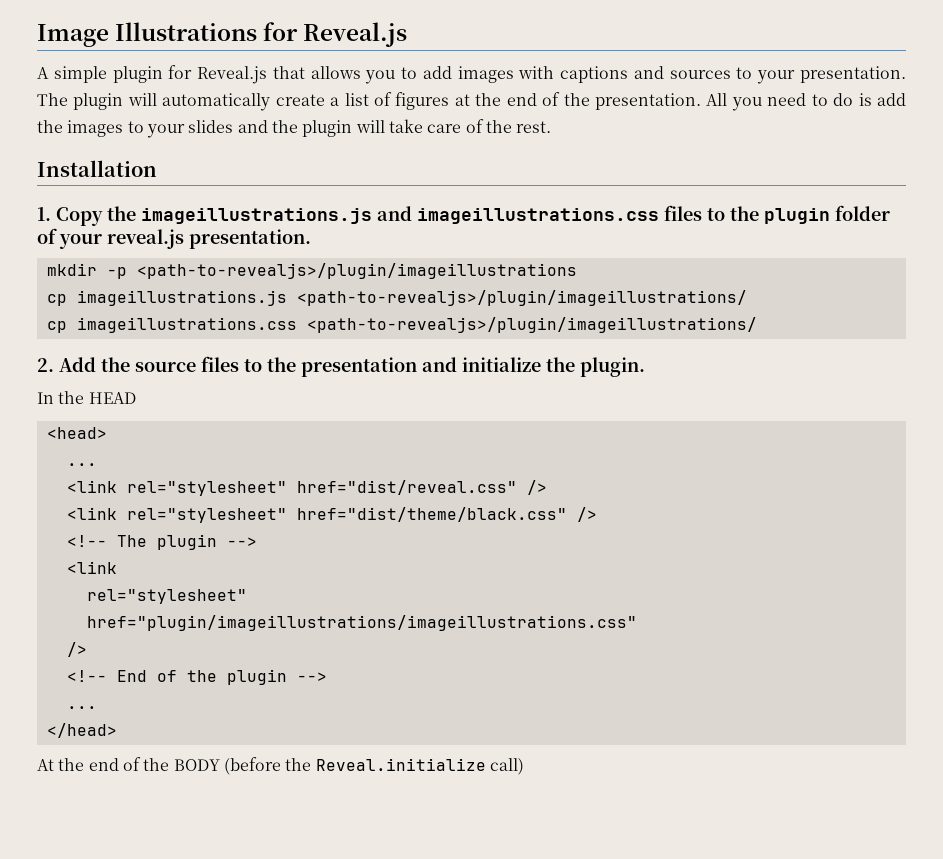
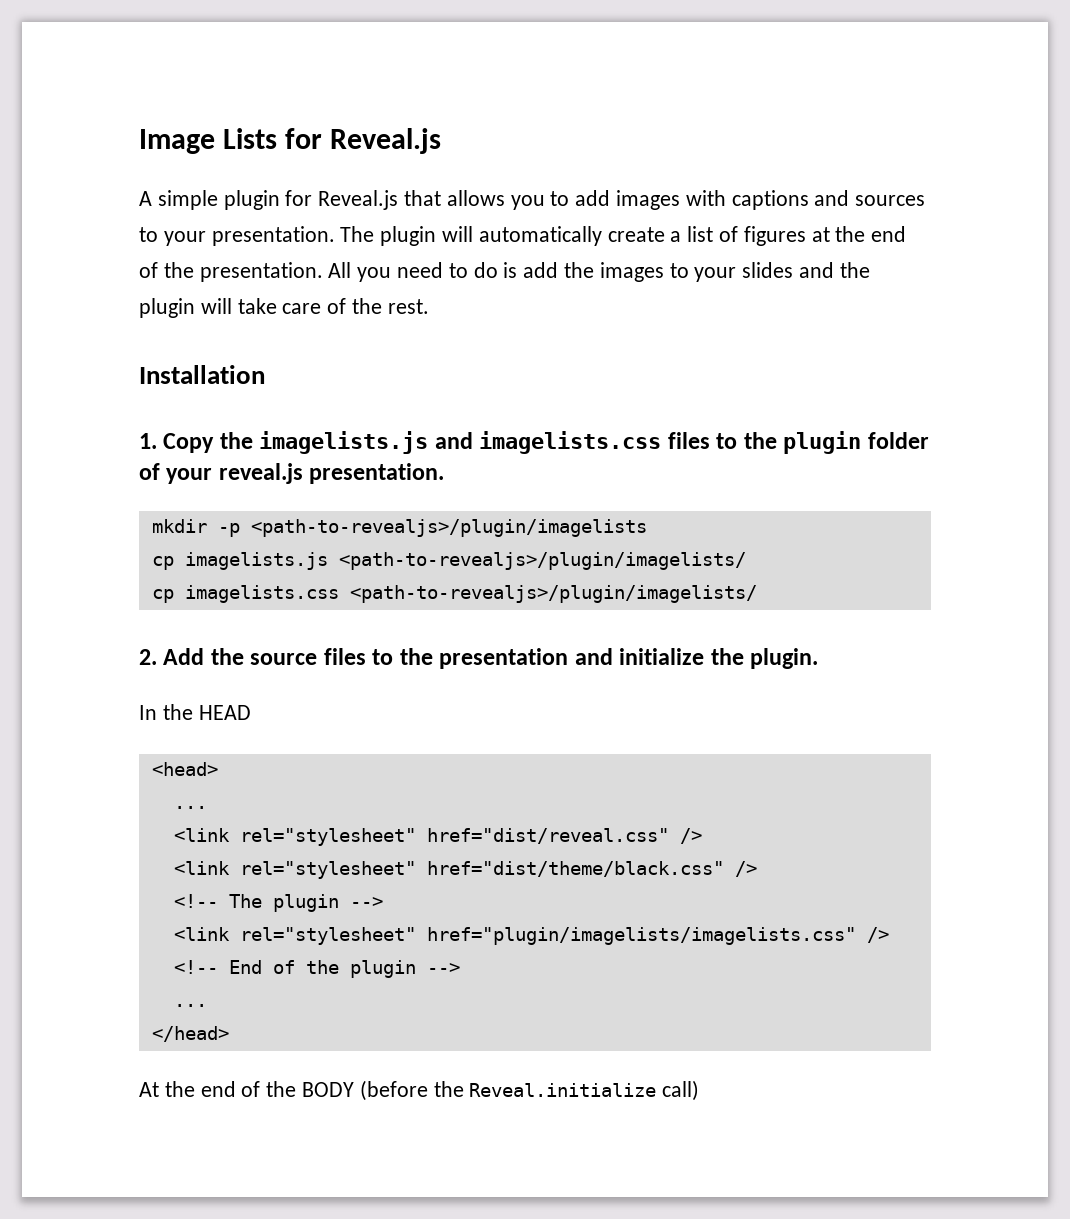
- Image Illustrations for Reveal.js
+ Image Lists for Reveal.js
- 1. Copy the imageillustrations.js and imageillustrations.css files to the plugin folder of your reveal.js presentation.
+ 1. Copy the imagelists.js and imagelists.css files to the plugin folder of your reveal.js presentation.
- mkdir -p <path-to-revealjs>/plugin/imageillustrations
- cp imageillustrations.js <path-to-revealjs>/plugin/imageillustrations/
- cp imageillustrations.css <path-to-revealjs>/plugin/imageillustrations/
+ mkdir -p <path-to-revealjs>/plugin/imagelists
+ cp imagelists.js <path-to-revealjs>/plugin/imagelists/
+ cp imagelists.css <path-to-revealjs>/plugin/imagelists/
  <!-- The plugin -->
- <link
- rel="stylesheet"
- href="plugin/imageillustrations/imageillustrations.css"
- />
+ <link rel="stylesheet" href="plugin/imagelists/imagelists.css" />

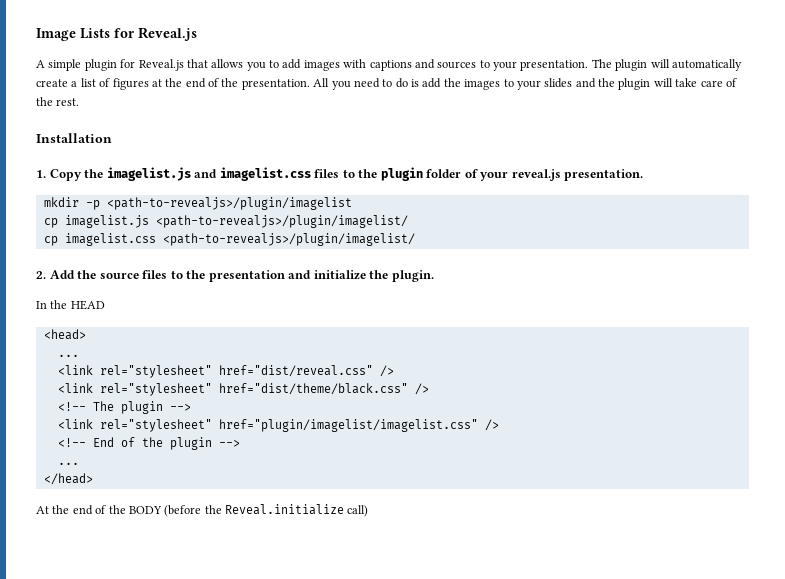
- 1. Copy the imagelists.js and imagelists.css files to the plugin folder of your reveal.js presentation.
+ 1. Copy the imagelist.js and imagelist.css files to the plugin folder of your reveal.js presentation.
- mkdir -p <path-to-revealjs>/plugin/imagelists
- cp imagelists.js <path-to-revealjs>/plugin/imagelists/
- cp imagelists.css <path-to-revealjs>/plugin/imagelists/
+ mkdir -p <path-to-revealjs>/plugin/imagelist
+ cp imagelist.js <path-to-revealjs>/plugin/imagelist/
+ cp imagelist.css <path-to-revealjs>/plugin/imagelist/
- <link rel="stylesheet" href="plugin/imagelists/imagelists.css" />
+ <link rel="stylesheet" href="plugin/imagelist/imagelist.css" />

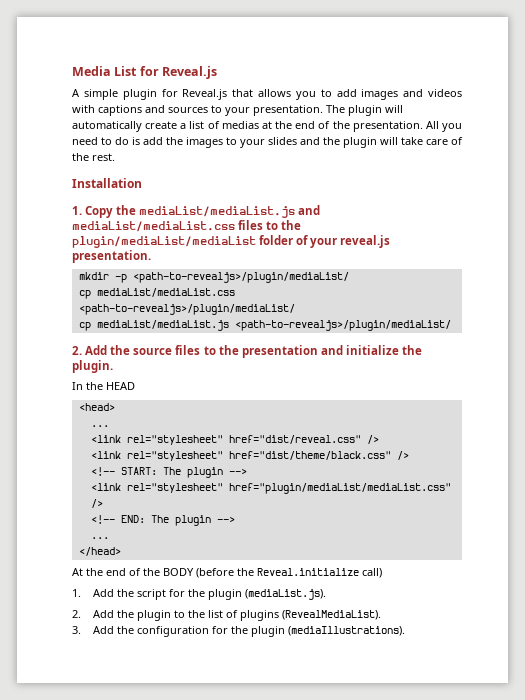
- Image Lists for Reveal.js
+ Media List for Reveal.js
- A simple plugin for Reveal.js that allows you to add images with captions and sources to your presentation.
+ A simple plugin for Reveal.js that allows you to add images and videos with captions and sources to your presentation.
- The plugin will automatically create a list of figures at the end of the presentation.
+ The plugin will automatically create a list of medias at the end of the presentation.
- 1. Copy the imagelist.js and imagelist.css files to the plugin folder of your reveal.js presentation.
+ 1. Copy the mediaList/mediaList.js and mediaList/mediaList.css files to the plugin/mediaList/mediaList folder of your reveal.js presentation.
- mkdir -p <path-to-revealjs>/plugin/imagelist
- cp imagelist.js <path-to-revealjs>/plugin/imagelist/
- cp imagelist.css <path-to-revealjs>/plugin/imagelist/
+ mkdir -p <path-to-revealjs>/plugin/mediaList/
+ cp mediaList/mediaList.css <path-to-revealjs>/plugin/mediaList/
+ cp mediaList/mediaList.js <path-to-revealjs>/plugin/mediaList/
- <!-- The plugin -->
+ <!-- START: The plugin -->
- <link rel="stylesheet" href="plugin/imagelist/imagelist.css" />
- <!-- End of the plugin -->
+ <link rel="stylesheet" href="plugin/mediaList/mediaList.css" />
+ <!-- END: The plugin -->
+ 1. Add the script for the plugin (mediaList.js).
+ 2. Add the plugin to the list of plugins (RevealMediaList).
+ 3. Add the configuration for the plugin (mediaIllustrations).

